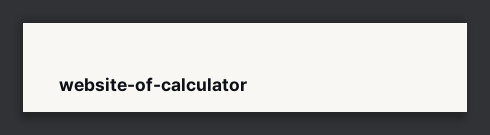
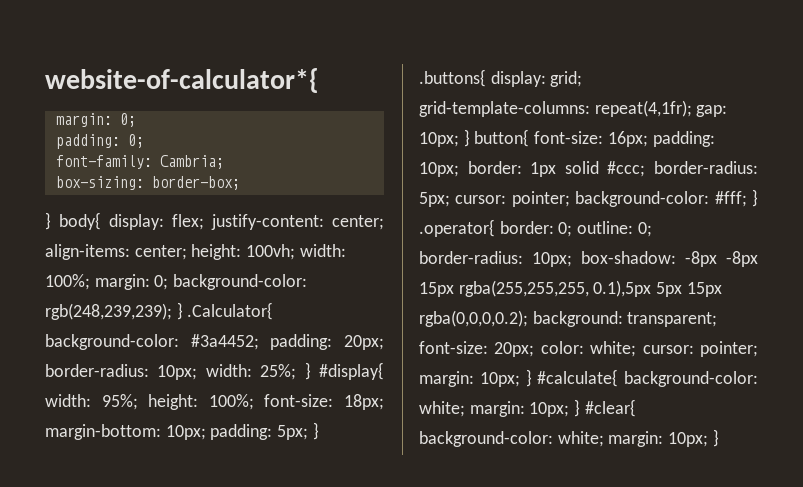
- website-of-calculator
+ website-of-calculator*{
+ margin: 0;
+ padding: 0;
+ font-family: Cambria;
+ box-sizing: border-box;
+ } body{ display: flex; justify-content: center; align-items: center; height: 100vh; width: 100%; margin: 0; background-color: rgb(248,239,239); } .Calculator{ background-color: #3a4452; padding: 20px; border-radius: 10px; width: 25%; } #display{ width: 95%; height: 100%; font-size: 18px; margin-bottom: 10px; padding: 5px; } .buttons{ display: grid; grid-template-columns: repeat(4,1fr); gap: 10px; } button{ font-size: 16px; padding: 10px; border: 1px solid #ccc; border-radius: 5px; cursor: pointer; background-color: #fff; } .operator{ border: 0; outline: 0; border-radius: 10px; box-shadow: -8px -8px 15px rgba(255,255,255, 0.1),5px 5px 15px rgba(0,0,0,0.2); background: transparent; font-size: 20px; color: white; cursor: pointer; margin: 10px; } #calculate{ background-color: white; margin: 10px; } #clear{ background-color: white; margin: 10px; }

